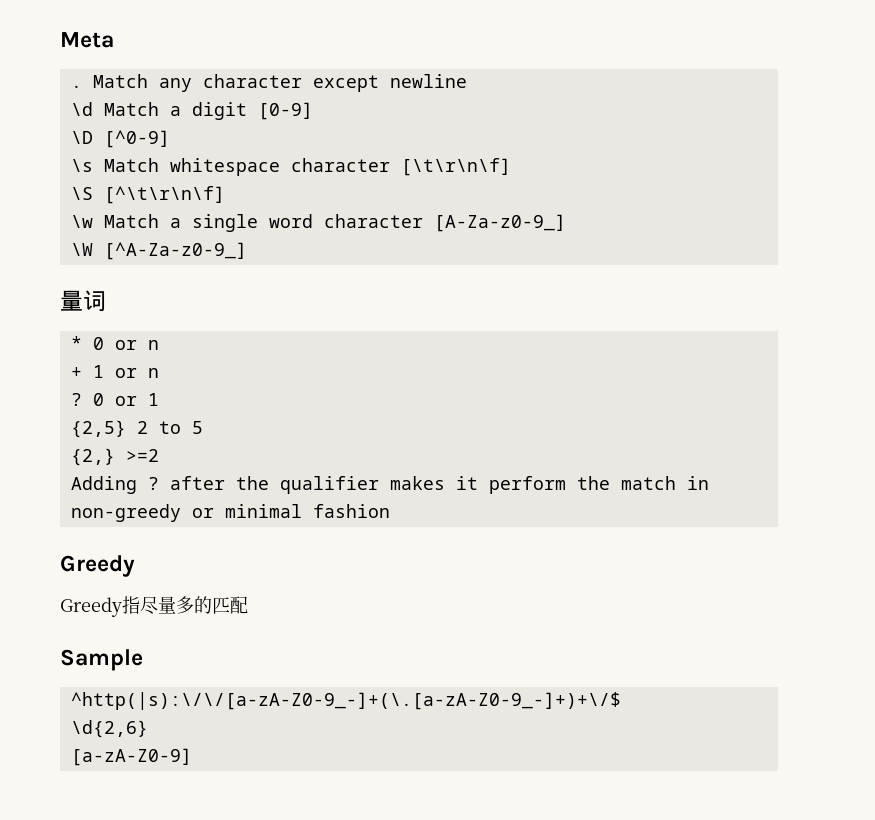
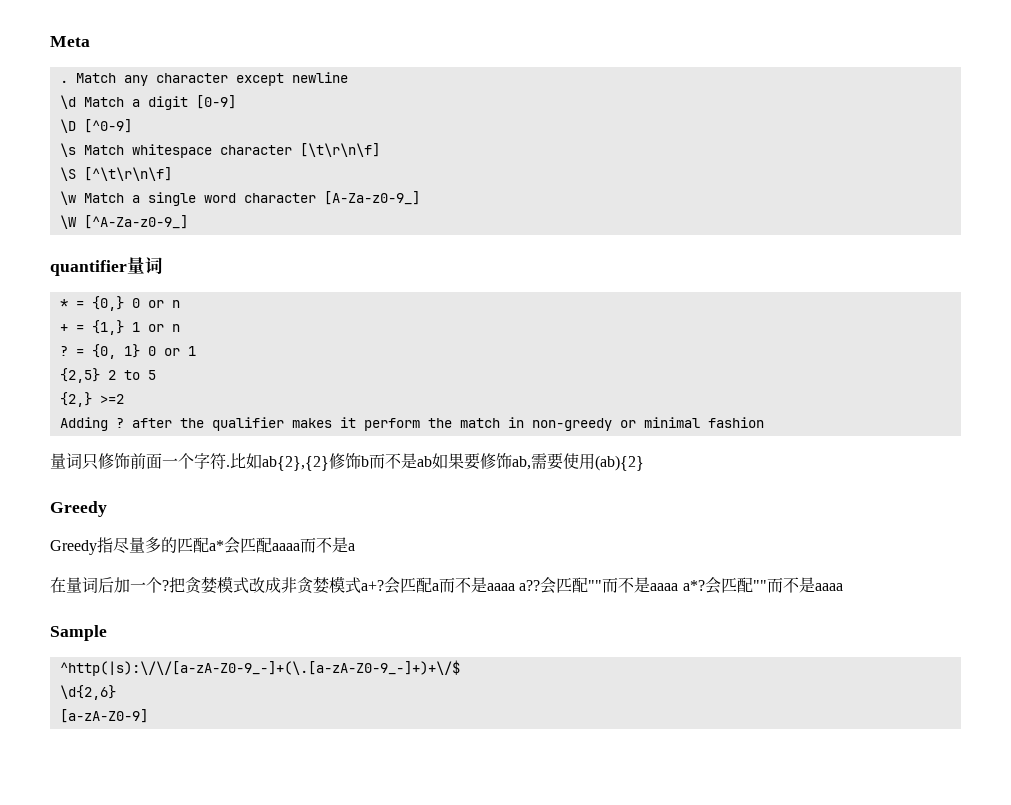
- 量词
+ quantifier量词
- * 0 or n
+ * = {0,} 0 or n
- + 1 or n
+ + = {1,} 1 or n
- 0 or 1
+ = {0, 1} 0 or 1
+ 量词只修饰前面一个字符.比如ab{2},{2}修饰b而不是ab如果要修饰ab,需要使用(ab){2}
- Greedy指尽量多的匹配
+ Greedy指尽量多的匹配a*会匹配aaaa而不是a
+ 在量词后加一个?把贪婪模式改成非贪婪模式a+?会匹配a而不是aaaa a??会匹配""而不是aaaa a*?会匹配""而不是aaaa

